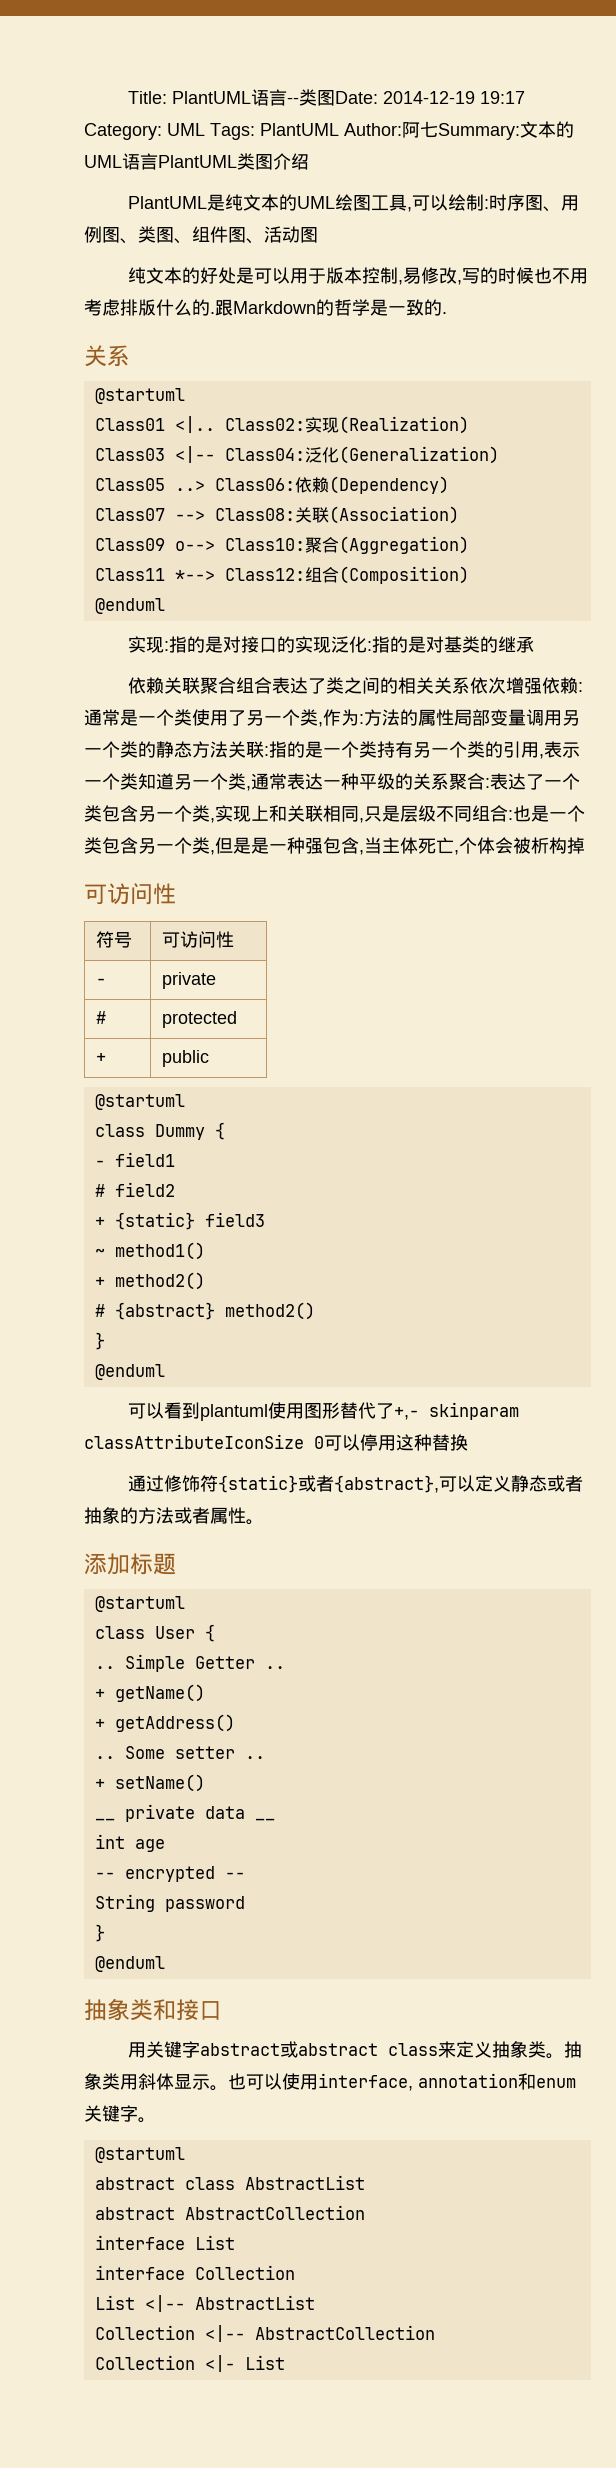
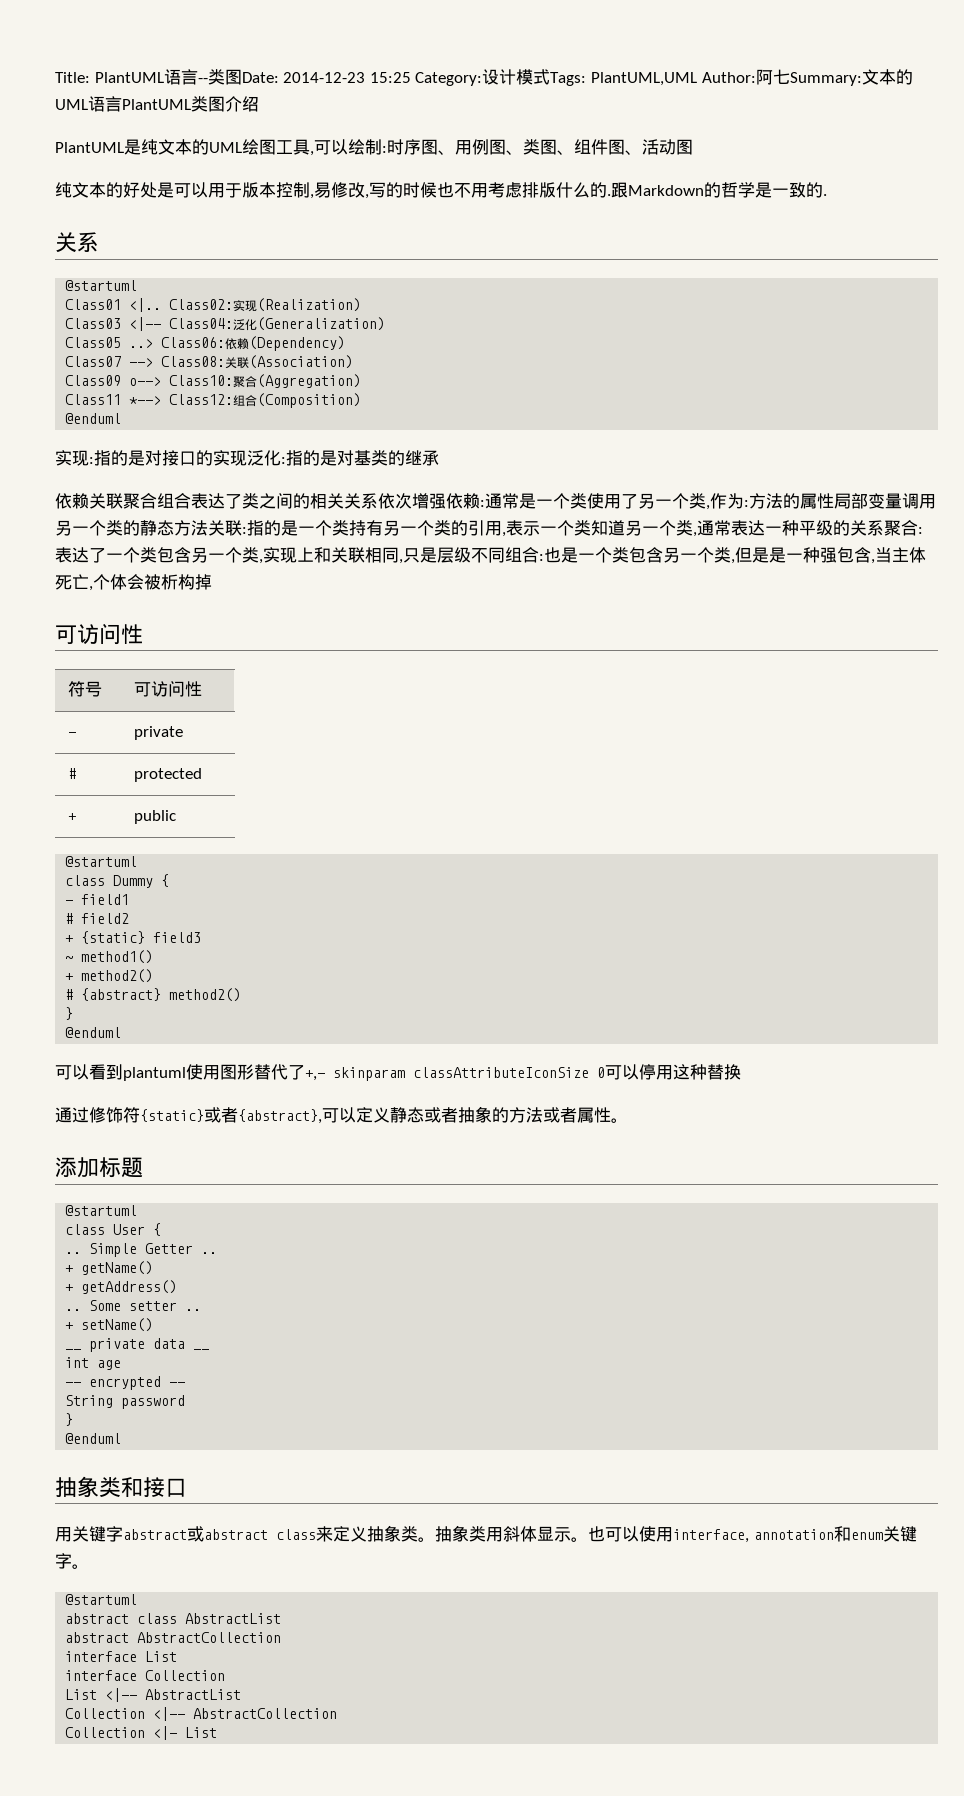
- Title: PlantUML语言--类图Date: 2014-12-19 19:17 Category: UML Tags: PlantUML Author:阿七Summary:文本的UML语言PlantUML类图介绍
+ Title: PlantUML语言--类图Date: 2014-12-23 15:25 Category:设计模式Tags: PlantUML,UML Author:阿七Summary:文本的UML语言PlantUML类图介绍

